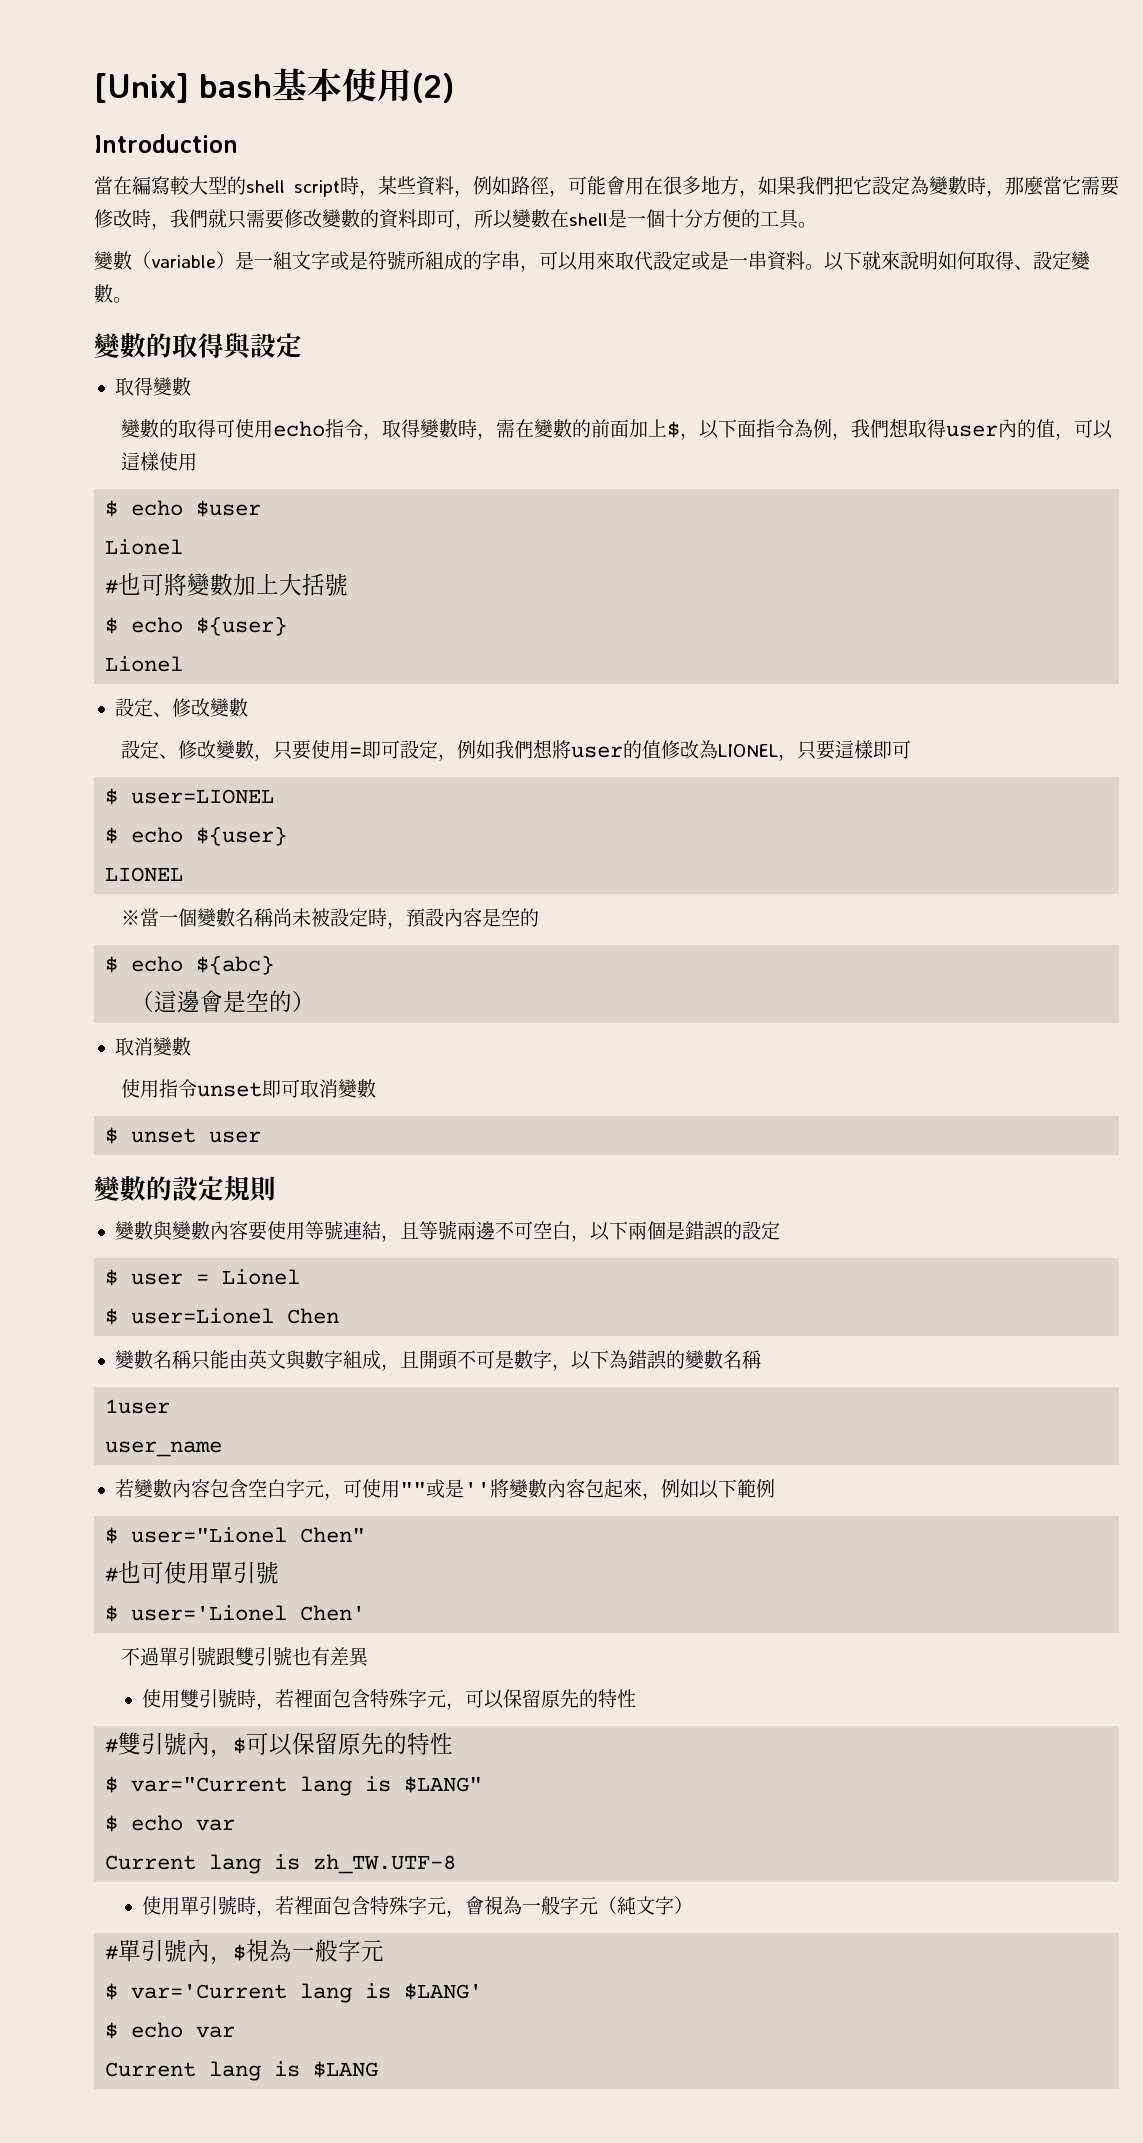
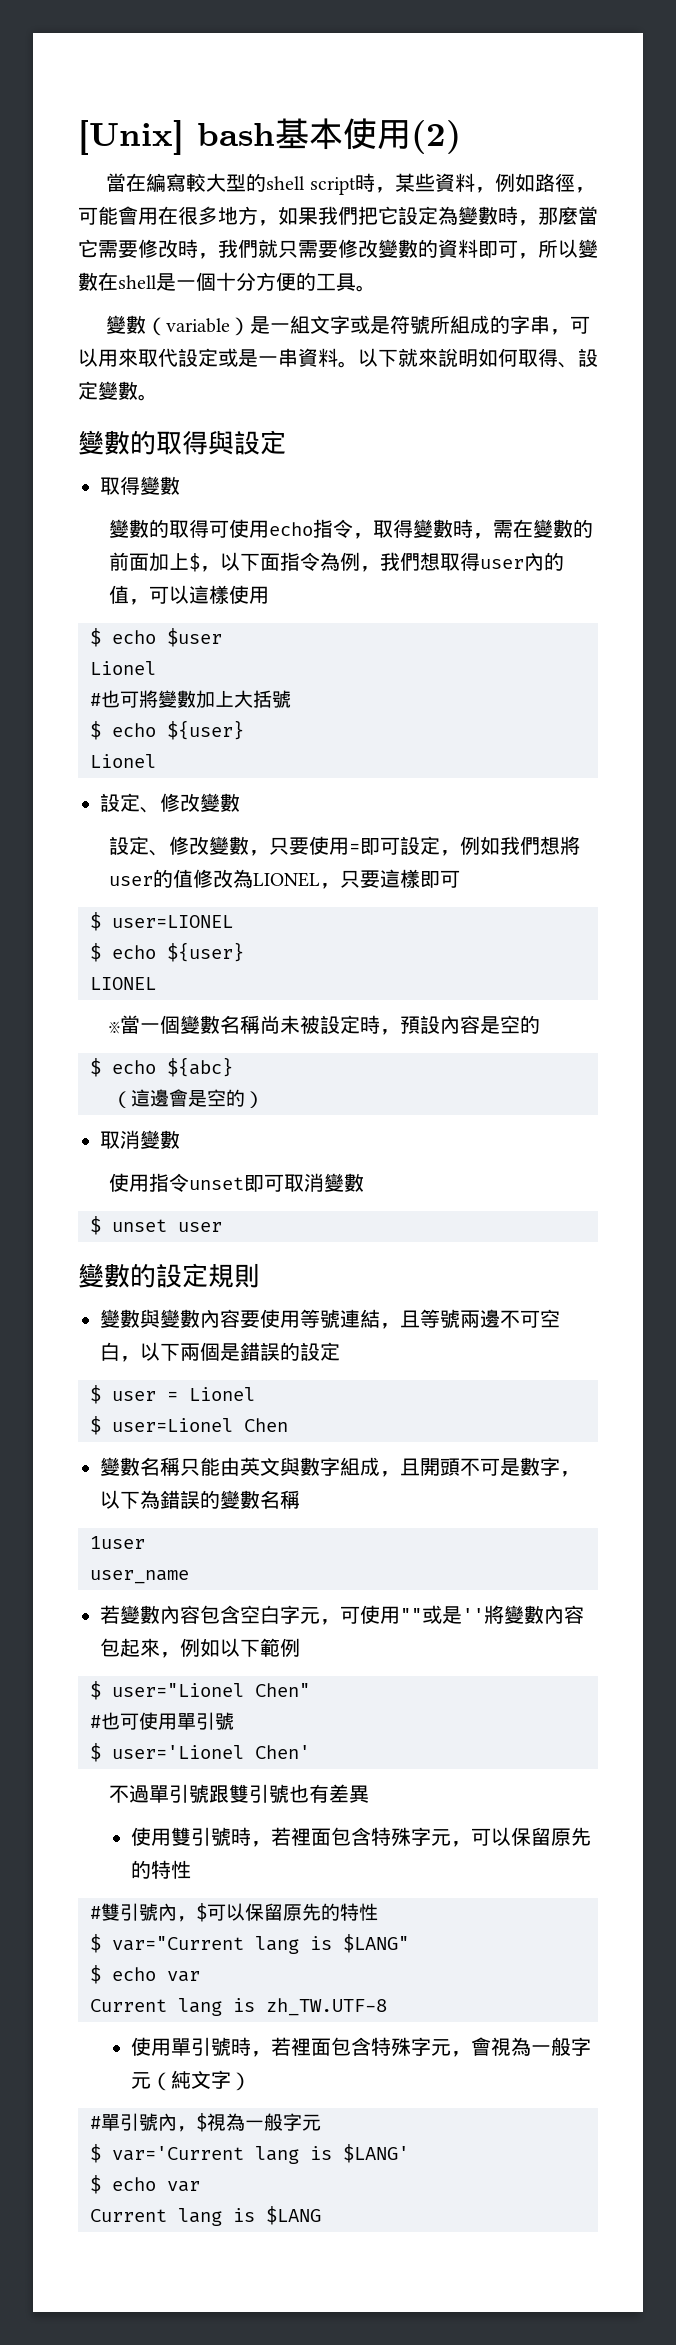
- Introduction

